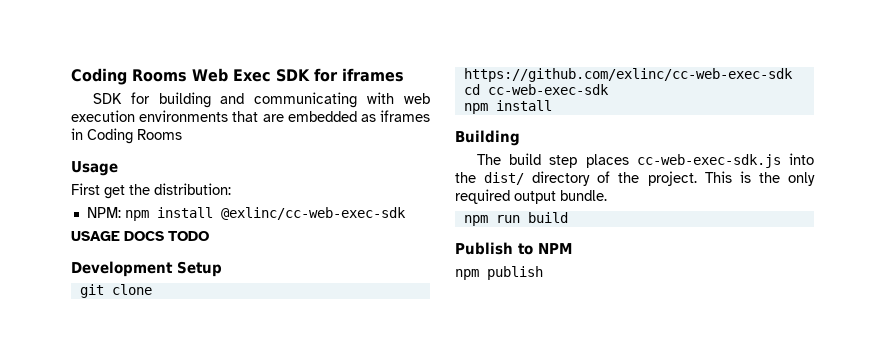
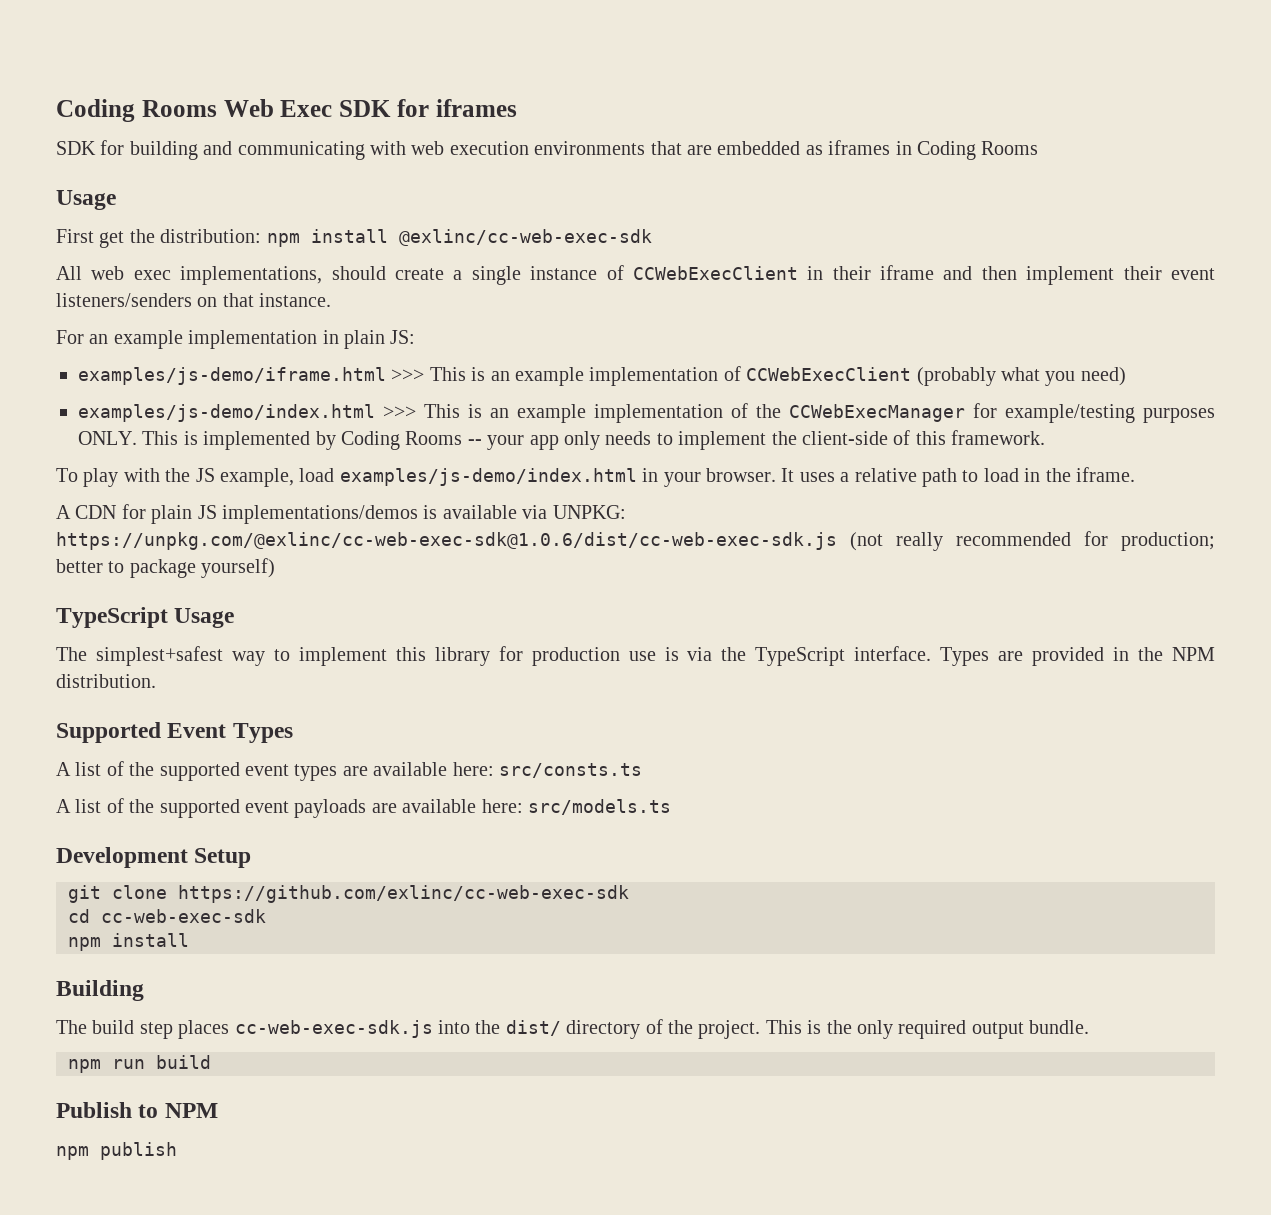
- First get the distribution:
- NPM: npm install @exlinc/cc-web-exec-sdk
+ First get the distribution: npm install @exlinc/cc-web-exec-sdk
- USAGE DOCS TODO
+ All web exec implementations, should create a single instance of CCWebExecClient in their iframe and then implement their event listeners/senders on that instance.
+ For an example implementation in plain JS:
+ examples/js-demo/iframe.html >>> This is an example implementation of CCWebExecClient (probably what you need)
+ examples/js-demo/index.html >>> This is an example implementation of the CCWebExecManager for example/testing purposes ONLY. This is implemented by Coding Rooms -- your app only needs to implement the client-side of this framework.
+ To play with the JS example, load examples/js-demo/index.html in your browser. It uses a relative path to load in the iframe.
+ A CDN for plain JS implementations/demos is available via UNPKG: https://unpkg.com/@exlinc/cc-web-exec-sdk@1.0.6/dist/cc-web-exec-sdk.js (not really recommended for production; better to package yourself)
+ TypeScript Usage
+ The simplest+safest way to implement this library for production use is via the TypeScript interface. Types are provided in the NPM distribution.
+ Supported Event Types
+ A list of the supported event types are available here: src/consts.ts
+ A list of the supported event payloads are available here: src/models.ts

